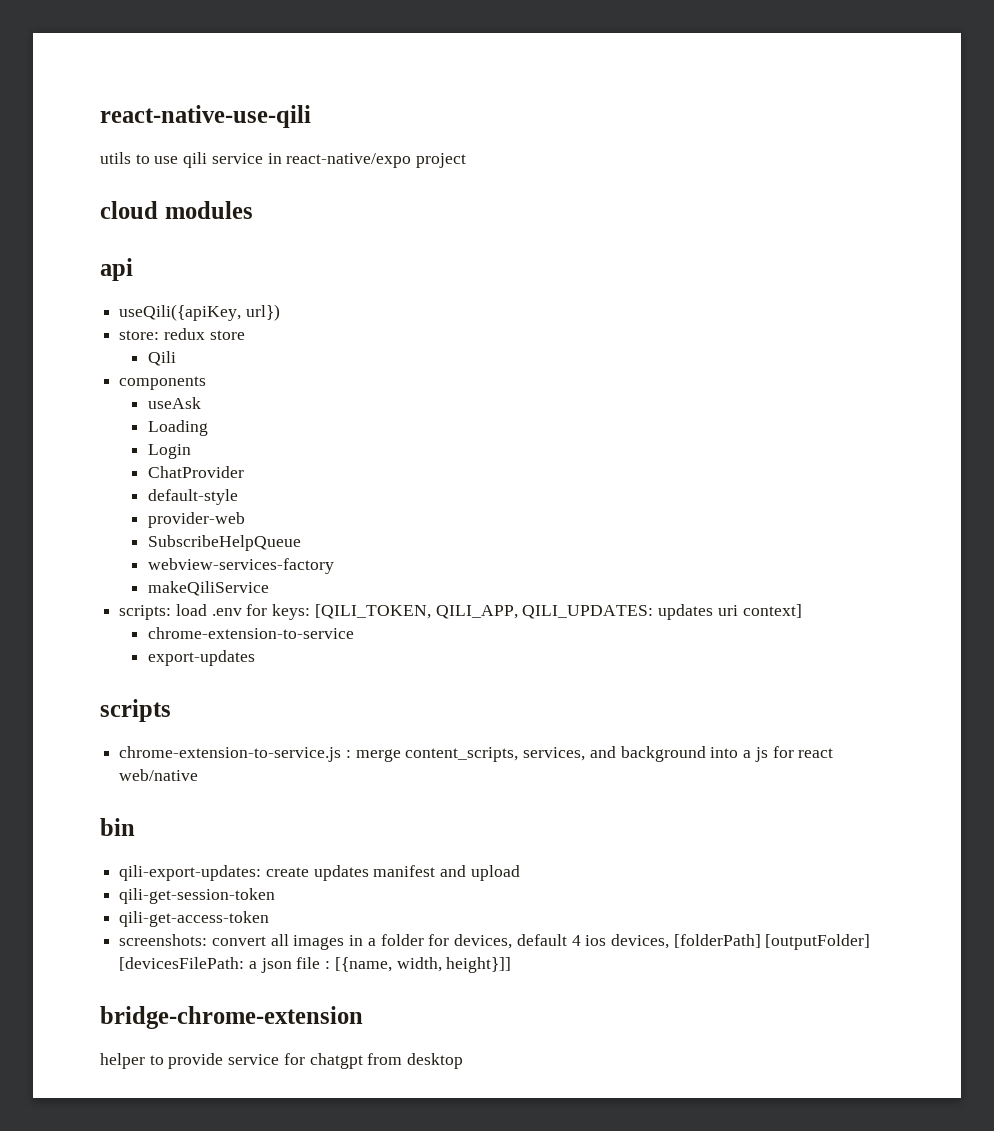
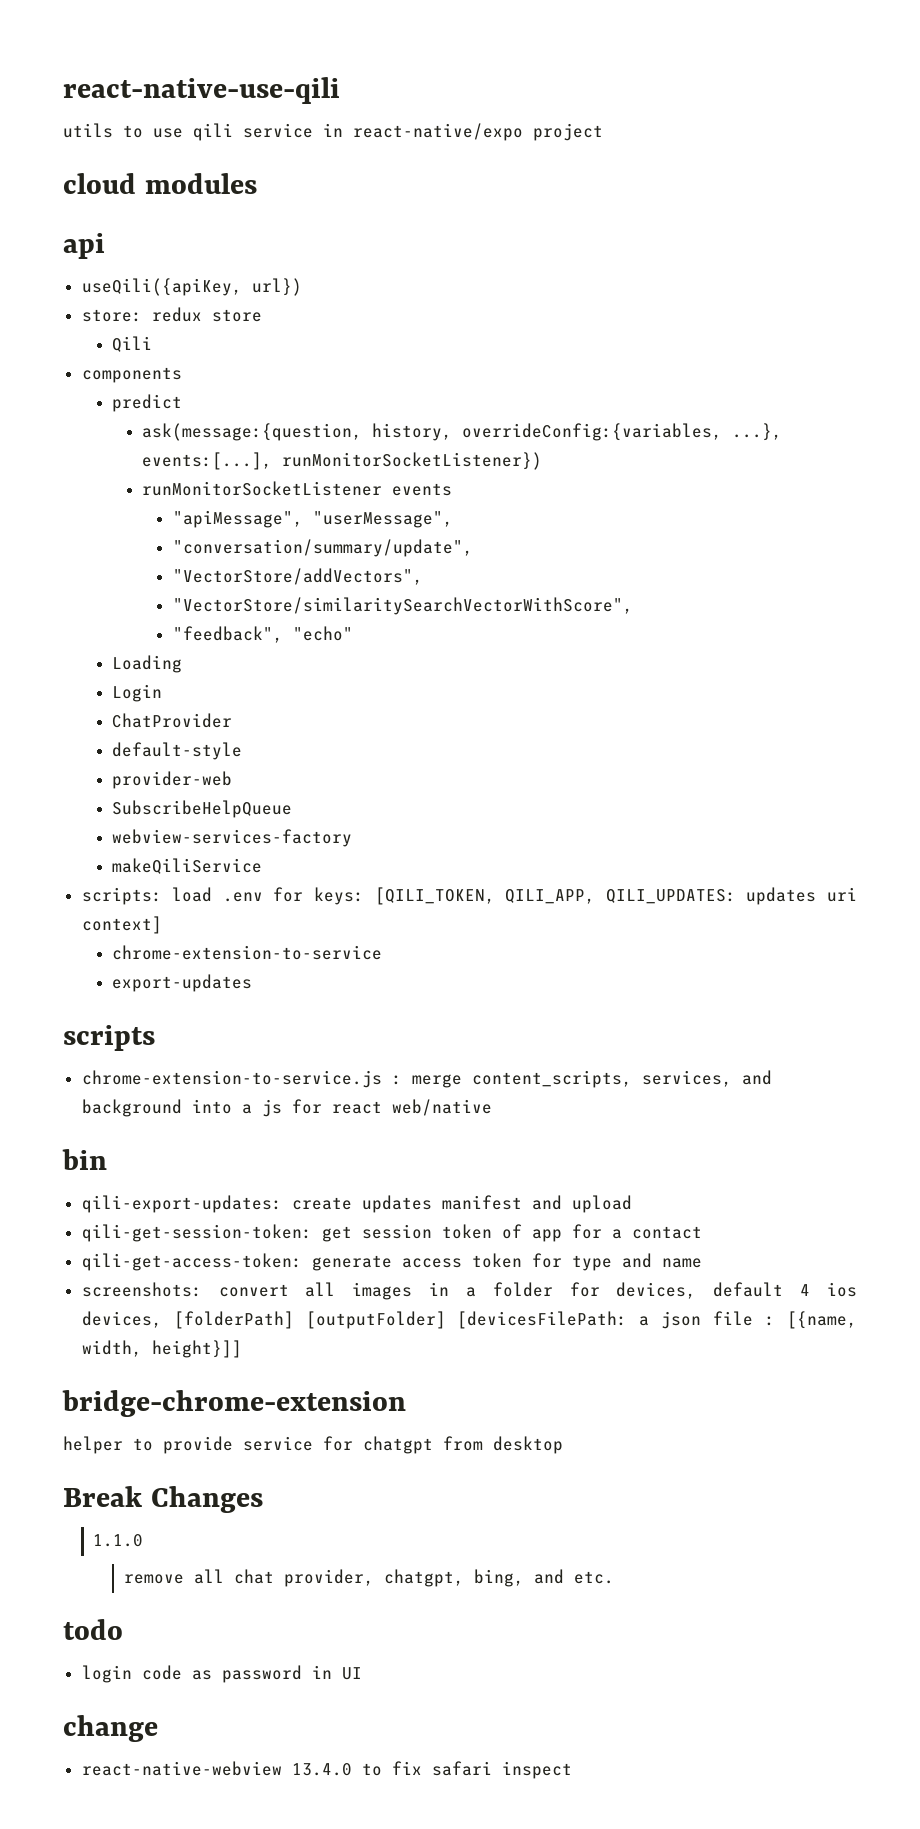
- useAsk
+ predict
+ ask(message:{question, history, overrideConfig:{variables, ...}, events:[...], runMonitorSocketListener})
+ runMonitorSocketListener events
+ "apiMessage", "userMessage",
+ "conversation/summary/update",
+ "VectorStore/addVectors",
+ "VectorStore/similaritySearchVectorWithScore",
+ "feedback", "echo"
- qili-get-session-token
- qili-get-access-token
+ qili-get-session-token: get session token of app for a contact
+ qili-get-access-token: generate access token for type and name
+ Break Changes
+ 1.1.0
+ remove all chat provider, chatgpt, bing, and etc.
+ todo
+ login code as password in UI
+ change
+ react-native-webview 13.4.0 to fix safari inspect

